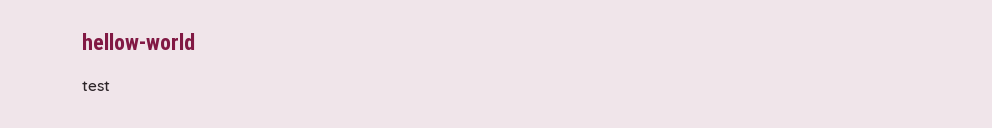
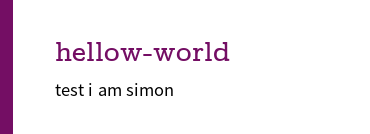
- test
+ test i am simon

